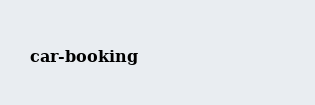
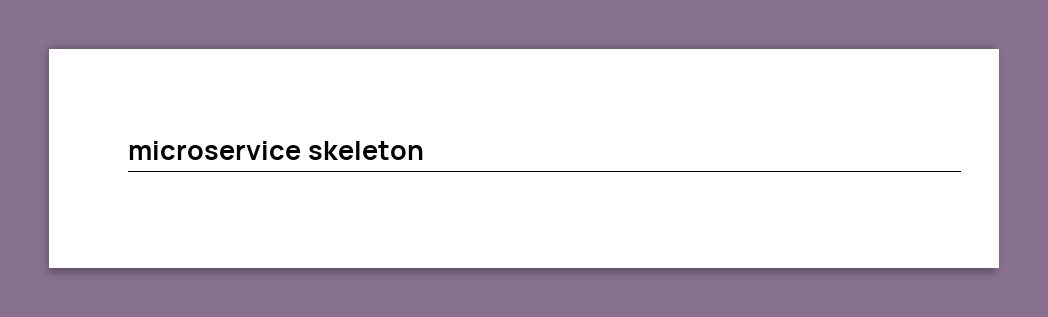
- car-booking
+ microservice skeleton

